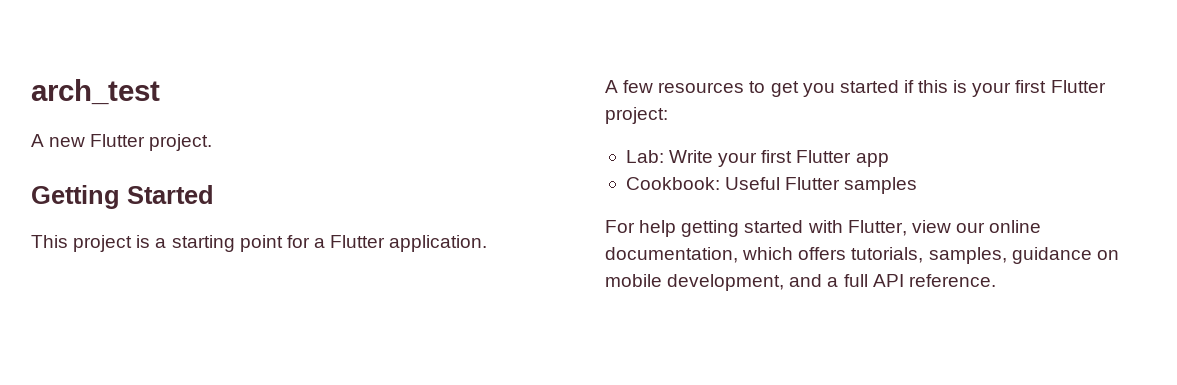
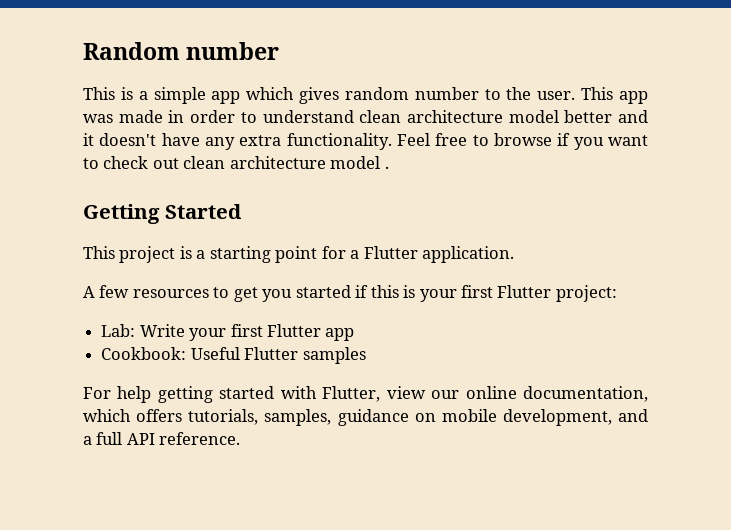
- arch_test
- A new Flutter project.
+ Random number
+ This is a simple app which gives random number to the user. This app was made in order to understand clean architecture model better and it doesn't have any extra functionality. Feel free to browse if you want to check out clean architecture model .

